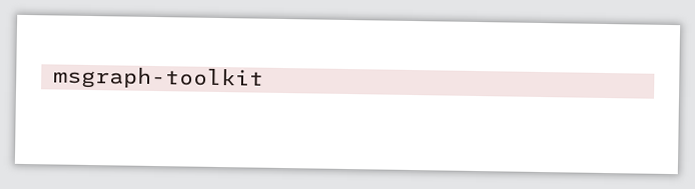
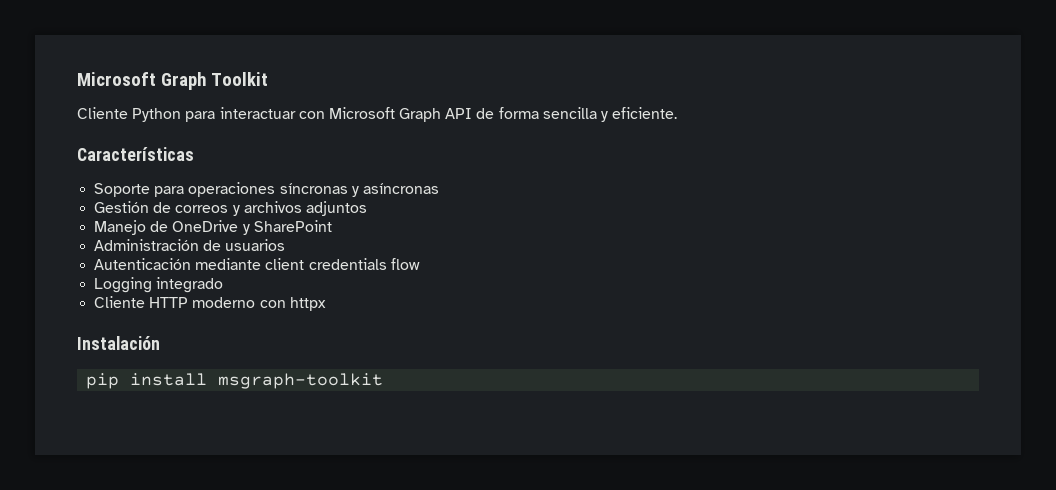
- msgraph-toolkit
+ Microsoft Graph Toolkit
+ Cliente Python para interactuar con Microsoft Graph API de forma sencilla y eficiente.
+ Características
+ Soporte para operaciones síncronas y asíncronas
+ Gestión de correos y archivos adjuntos
+ Manejo de OneDrive y SharePoint
+ Administración de usuarios
+ Autenticación mediante client credentials flow
+ Logging integrado
+ Cliente HTTP moderno con httpx
+ Instalación
+ pip install msgraph-toolkit

